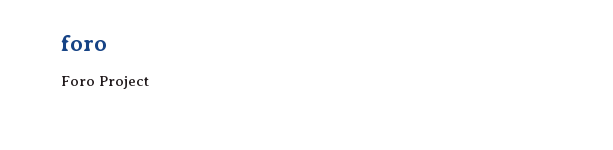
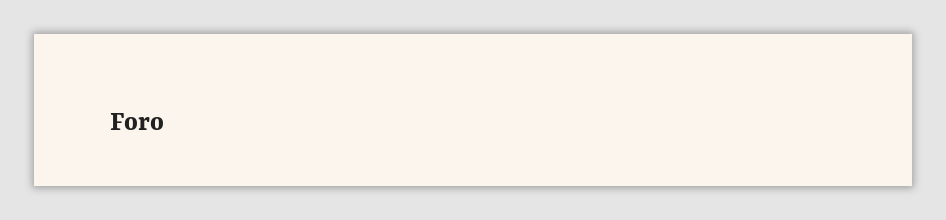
- foro
- Foro Project
+ Foro

